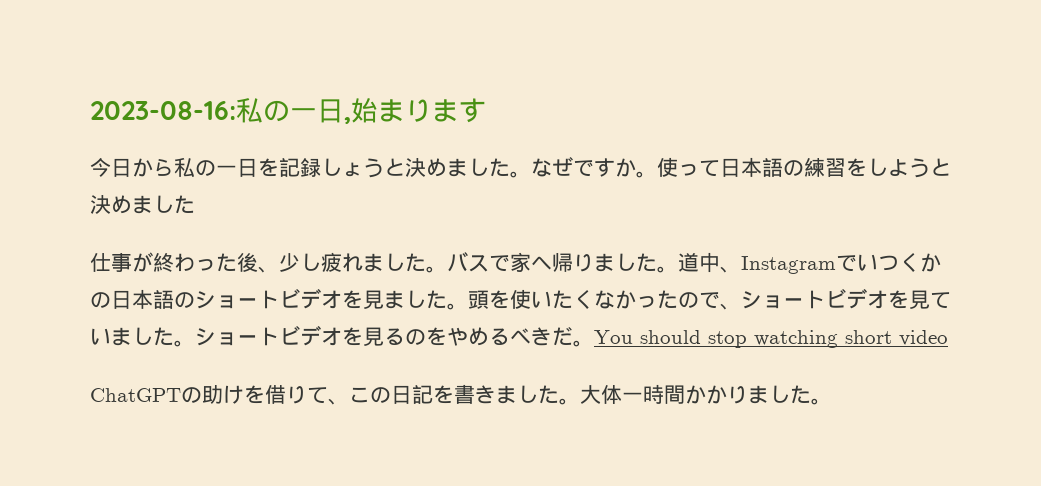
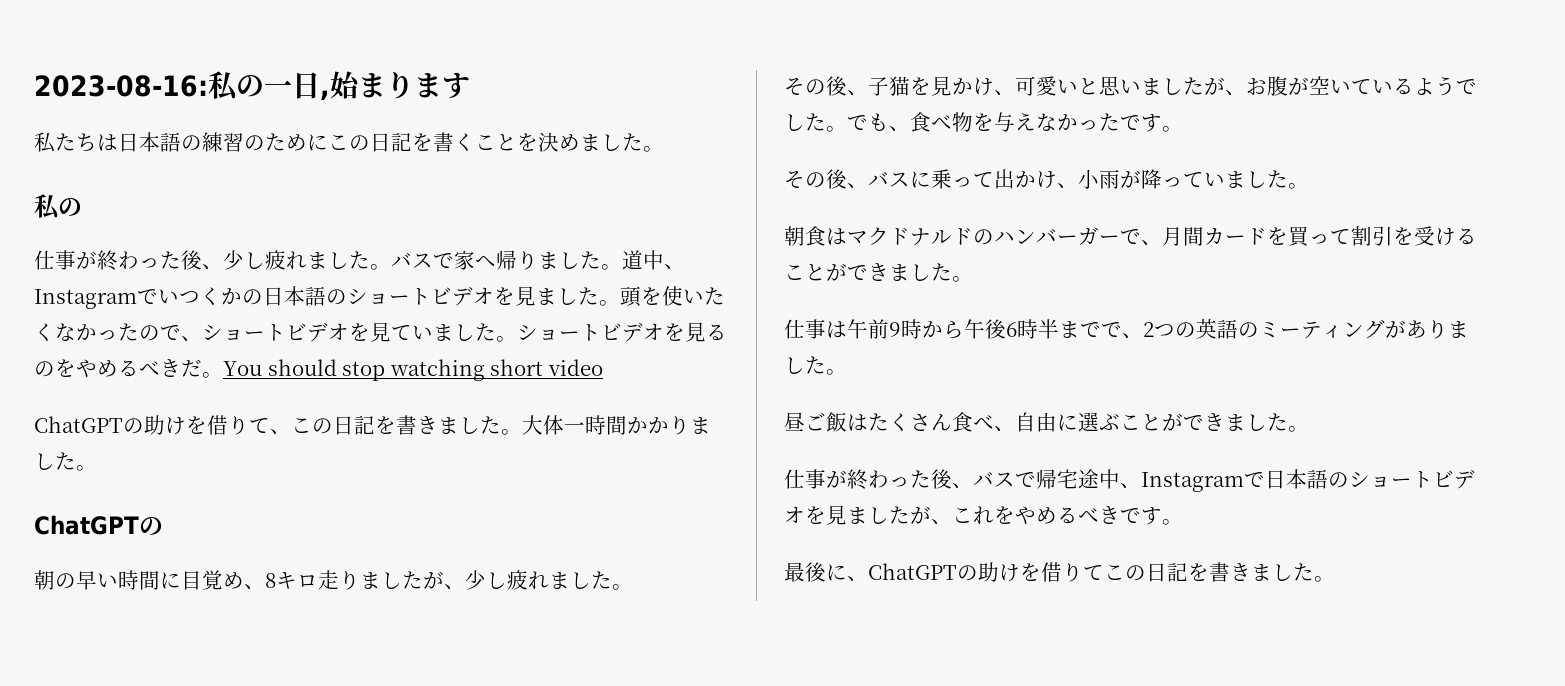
- 今日から私の一日を記録しょうと決めました。なぜですか。使って日本語の練習をしようと決めました
+ 私たちは日本語の練習のためにこの日記を書くことを決めました。
+ 私の
  大体一時間かかりました。
+ ChatGPTの
+ 朝の早い時間に目覚め、8キロ走りましたが、少し疲れました。
+ その後、子猫を見かけ、可愛いと思いましたが、お腹が空いているようでした。でも、食べ物を与えなかったです。
+ その後、バスに乗って出かけ、小雨が降っていました。
+ 朝食はマクドナルドのハンバーガーで、月間カードを買って割引を受けることができました。
+ 仕事は午前9時から午後6時半までで、2つの英語のミーティングがありました。
+ 昼ご飯はたくさん食べ、自由に選ぶことができました。
+ 仕事が終わった後、バスで帰宅途中、Instagramで日本語のショートビデオを見ましたが、これをやめるべきです。
+ 最後に、ChatGPTの助けを借りてこの日記を書きました。

